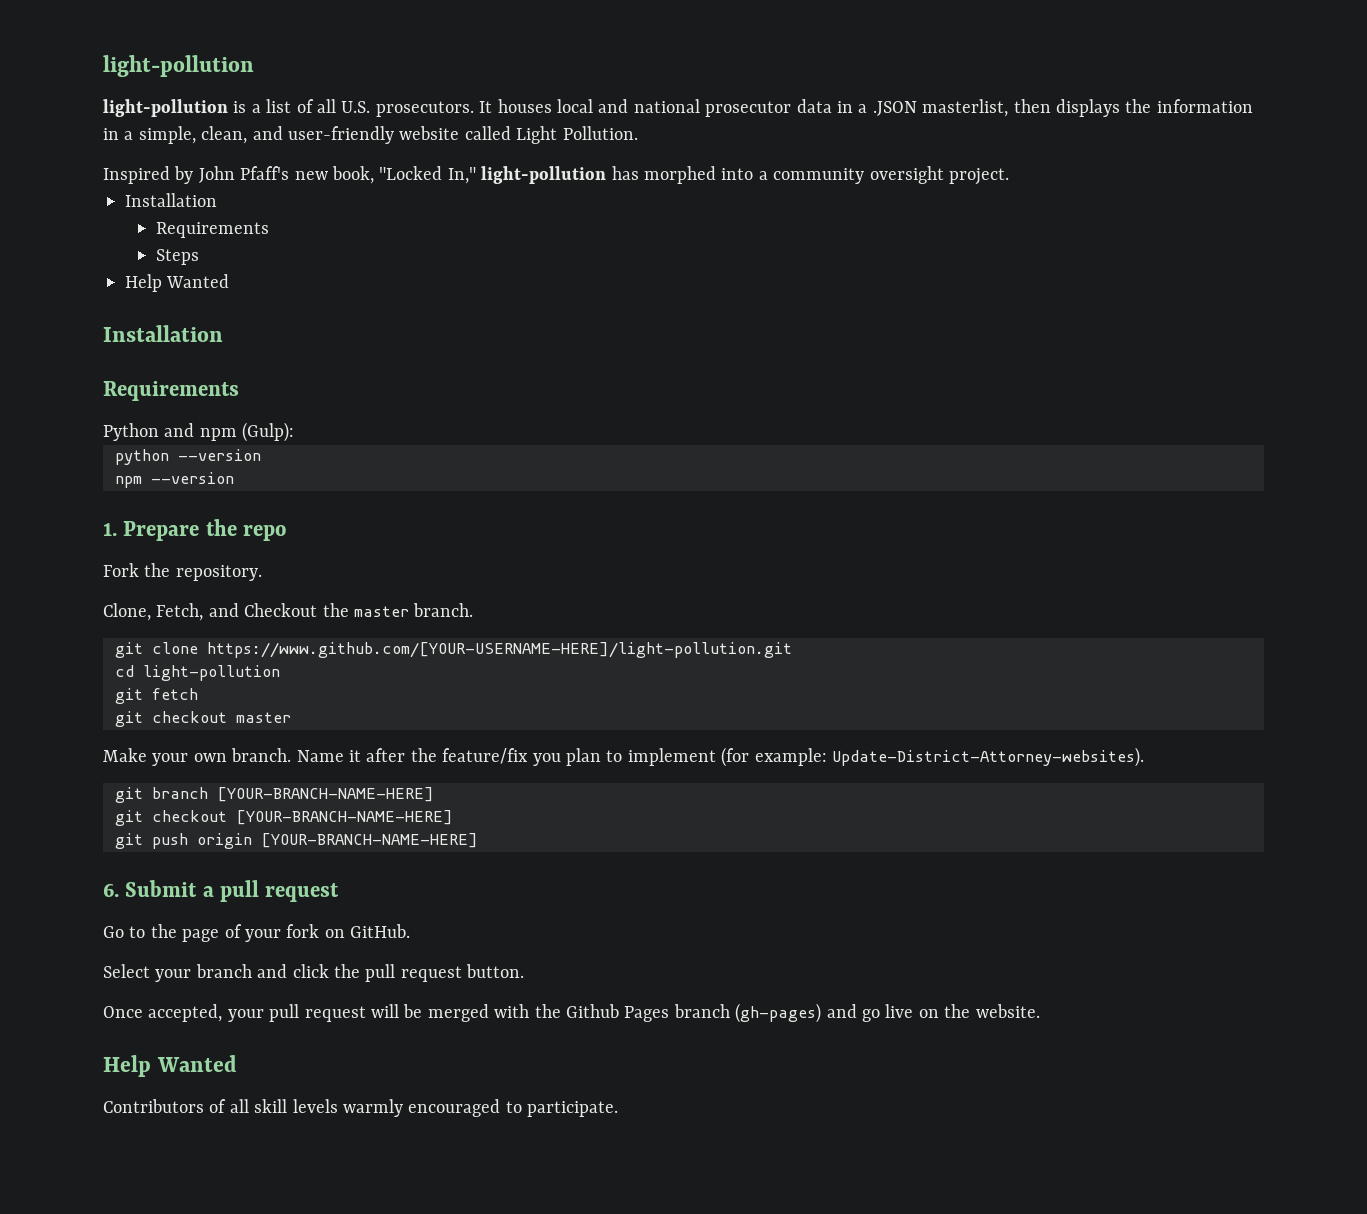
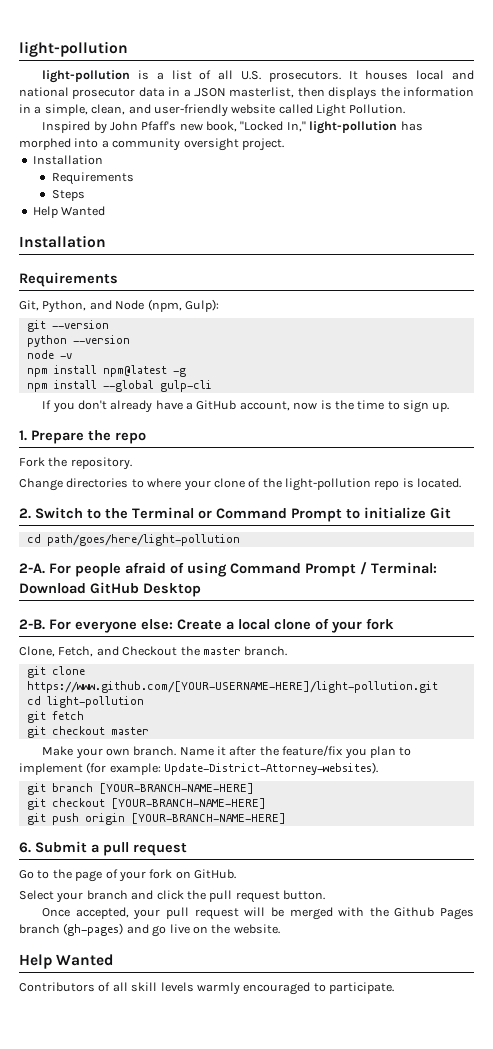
- Python and npm (Gulp):
+ Git, Python, and Node (npm, Gulp):
+ git --version
- npm --version
+ node -v
+ npm install npm@latest -g
+ npm install --global gulp-cli
+ If you don't already have a GitHub account, now is the time to sign up.
+ Change directories to where your clone of the light-pollution repo is located.
+ 2. Switch to the Terminal or Command Prompt to initialize Git
+ cd path/goes/here/light-pollution
+ 2-A. For people afraid of using Command Prompt / Terminal: Download GitHub Desktop
+ 2-B. For everyone else: Create a local clone of your fork

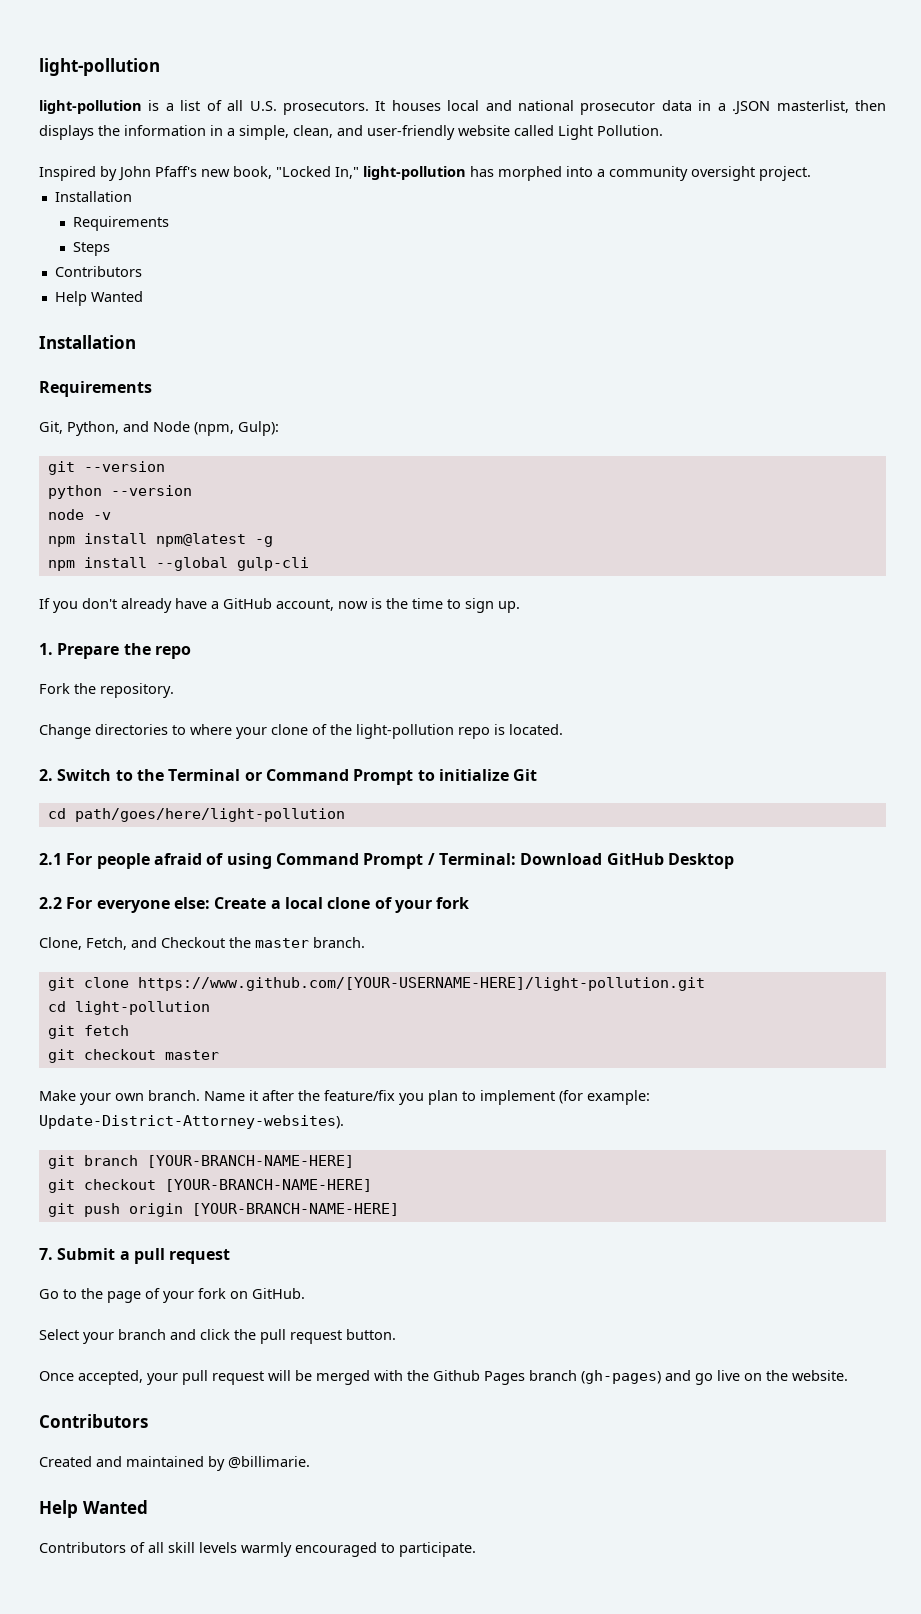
  Steps
+ Contributors
- 2-A. For people afraid of using Command Prompt / Terminal: Download GitHub Desktop
+ 2.1 For people afraid of using Command Prompt / Terminal: Download GitHub Desktop
- 2-B. For everyone else: Create a local clone of your fork
+ 2.2 For everyone else: Create a local clone of your fork
- 6. Submit a pull request
+ 7. Submit a pull request
  Once accepted, your pull request will be merged with the Github Pages branch (gh-pages) and go live on the website.
+ Contributors
+ Created and maintained by @billimarie.

